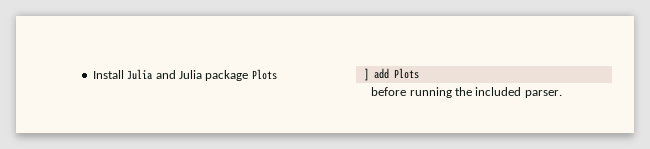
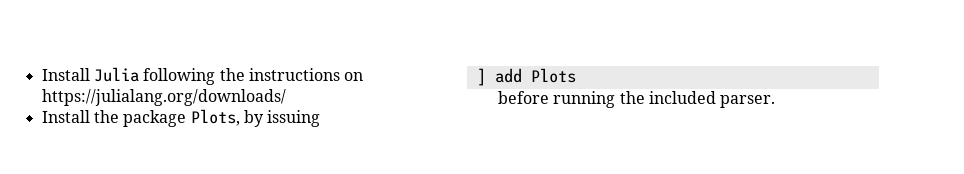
- Install Julia and Julia package Plots
+ Install Julia following the instructions on https://julialang.org/downloads/
+ Install the package Plots, by issuing

